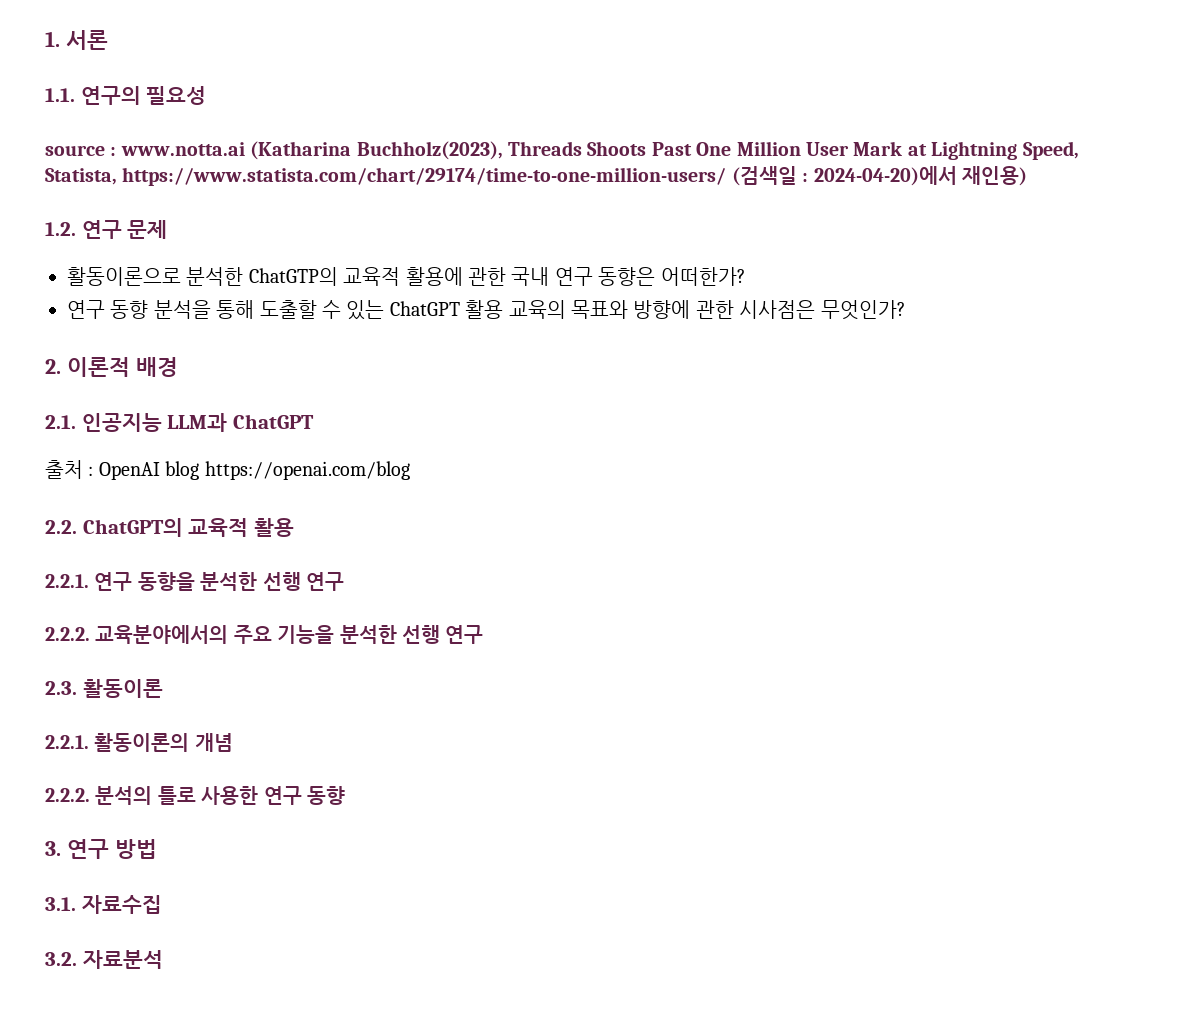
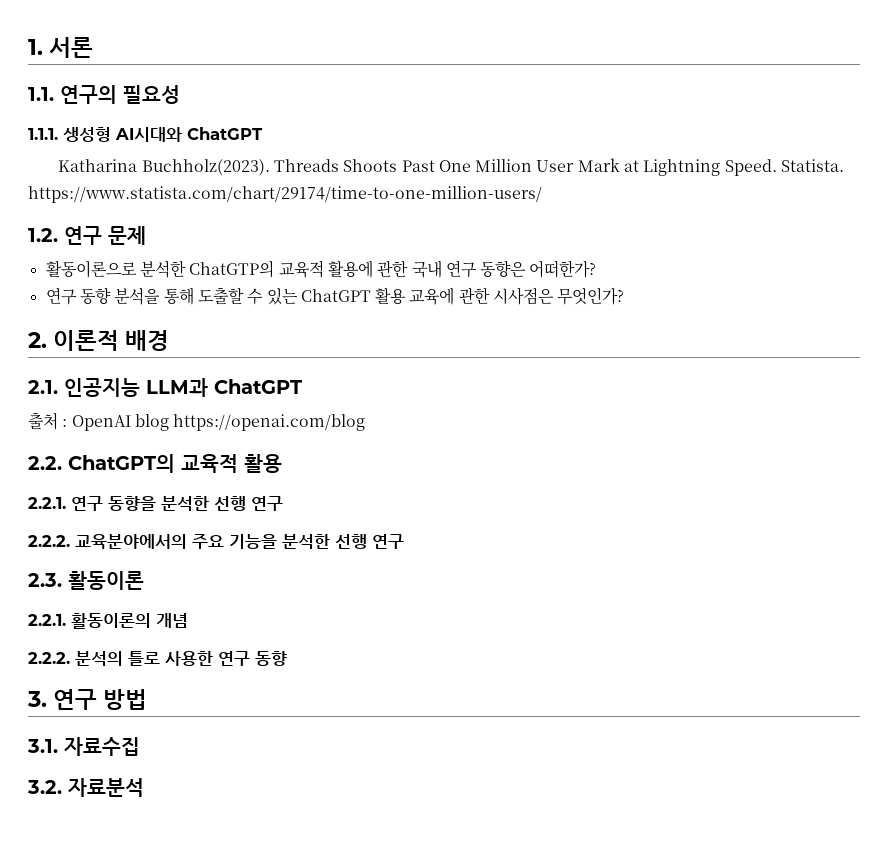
- source : www.notta.ai (Katharina Buchholz(2023), Threads Shoots Past One Million User Mark at Lightning Speed, Statista, https://www.statista.com/chart/29174/time-to-one-million-users/ (검색일 : 2024-04-20)에서 재인용)
+ 1.1.1. 생성형 AI시대와 ChatGPT
+ Katharina Buchholz(2023). Threads Shoots Past One Million User Mark at Lightning Speed. Statista. https://www.statista.com/chart/29174/time-to-one-million-users/
- 연구 동향 분석을 통해 도출할 수 있는 ChatGPT 활용 교육의 목표와 방향에 관한 시사점은 무엇인가?
+ 연구 동향 분석을 통해 도출할 수 있는 ChatGPT 활용 교육에 관한 시사점은 무엇인가?

